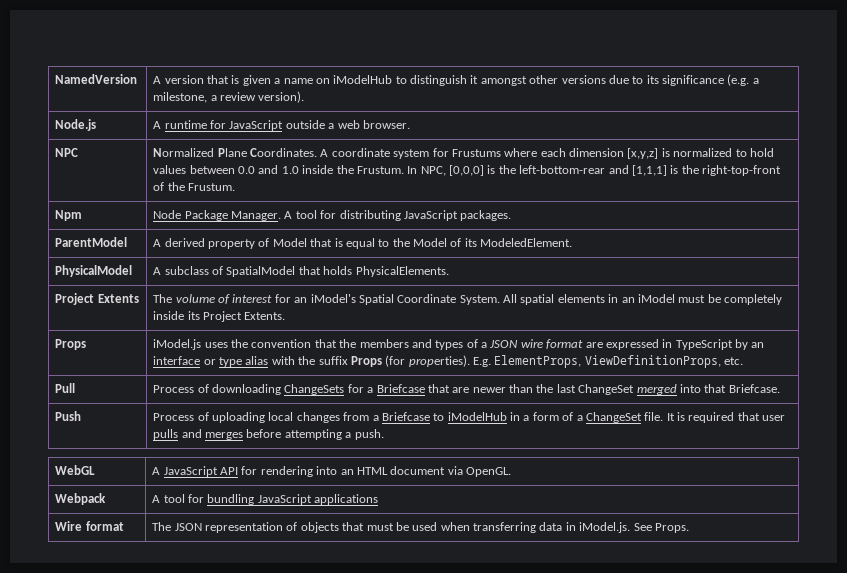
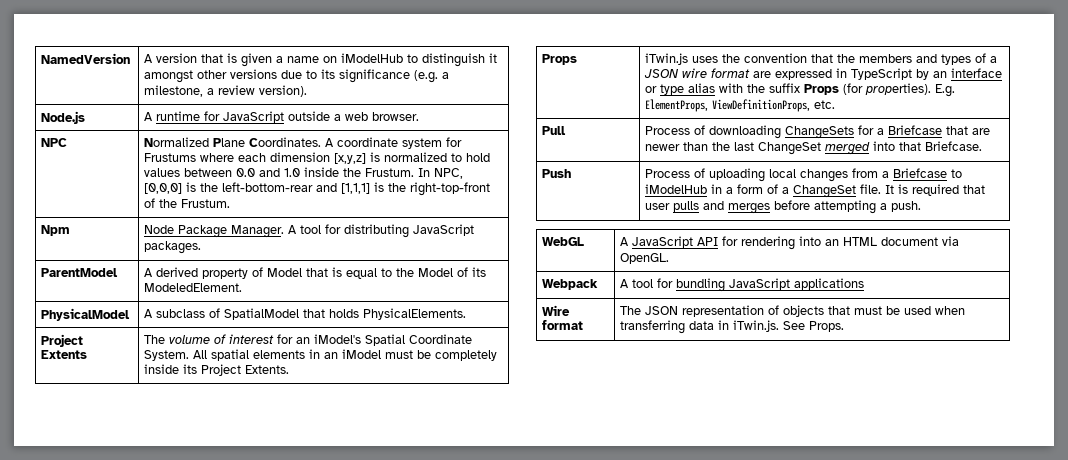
- Props | iModel.js uses the convention that the members and types of a JSON wire format are expressed in TypeScript by an interface or type alias with the suffix Props (for properties). E.g. ElementProps, ViewDefinitionProps, etc.
+ Props | iTwin.js uses the convention that the members and types of a JSON wire format are expressed in TypeScript by an interface or type alias with the suffix Props (for properties). E.g. ElementProps, ViewDefinitionProps, etc.
- Wire format | The JSON representation of objects that must be used when transferring data in iModel.js. See Props.
+ Wire format | The JSON representation of objects that must be used when transferring data in iTwin.js. See Props.

